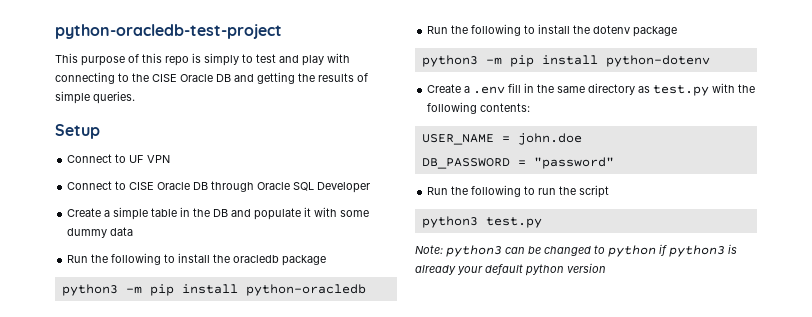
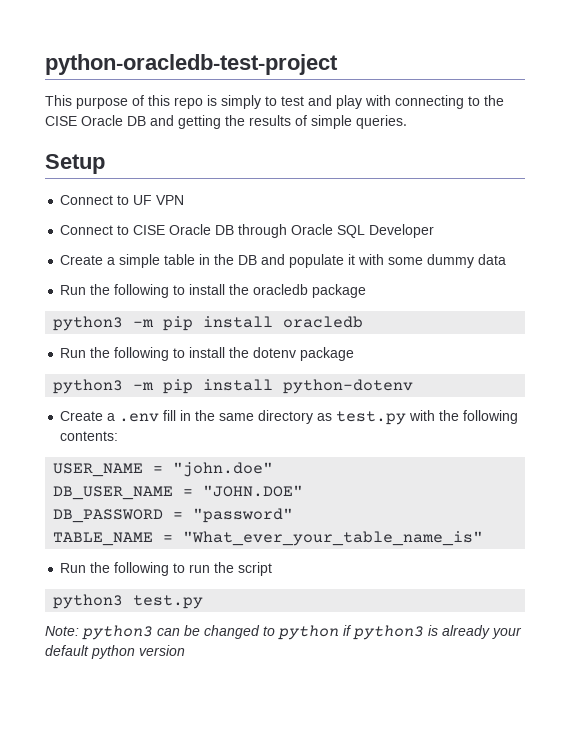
- python3 -m pip install python-oracledb
+ python3 -m pip install oracledb
- USER_NAME = john.doe
+ USER_NAME = "john.doe"
+ DB_USER_NAME = "JOHN.DOE"
+ TABLE_NAME = "What_ever_your_table_name_is"

